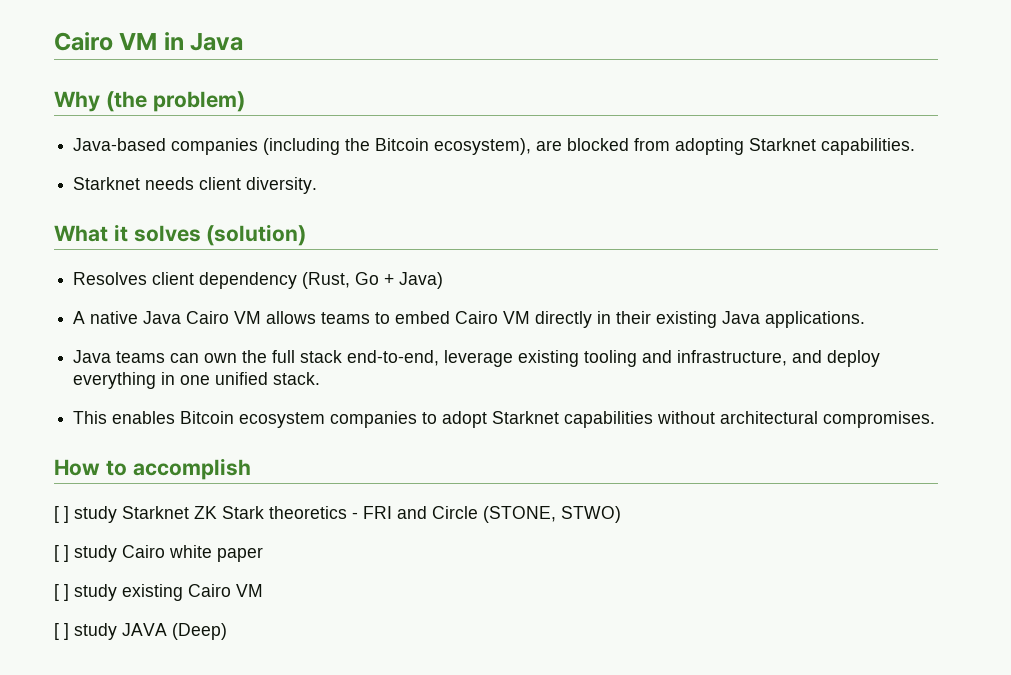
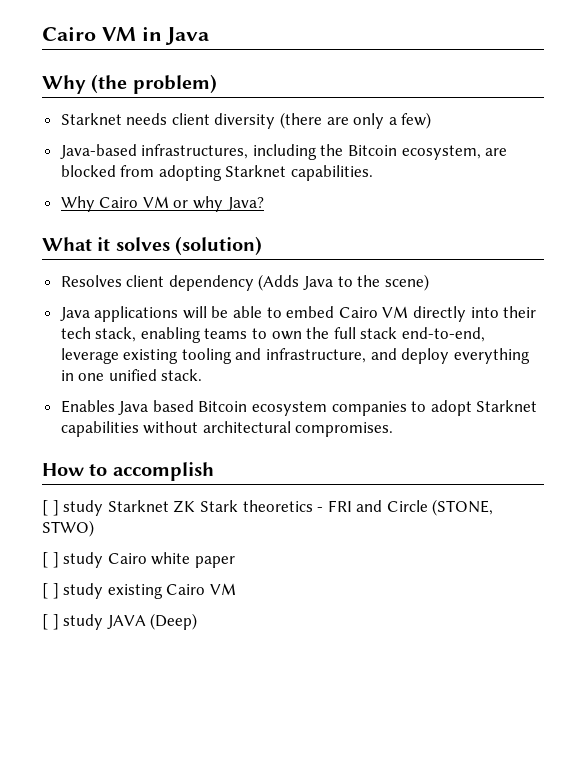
+ Starknet needs client diversity (there are only a few)
- Java-based companies (including the Bitcoin ecosystem), are blocked from adopting Starknet capabilities.
+ Java-based infrastructures, including the Bitcoin ecosystem, are blocked from adopting Starknet capabilities.
- Starknet needs client diversity.
+ Why Cairo VM or why Java?
- Resolves client dependency (Rust, Go + Java)
- A native Java Cairo VM allows teams to embed Cairo VM directly in their existing Java applications.
- Java teams can own the full stack end-to-end, leverage existing tooling and infrastructure, and deploy everything in one unified stack.
+ Resolves client dependency (Adds Java to the scene)
+ Java applications will be able to embed Cairo VM directly into their tech stack, enabling teams to own the full stack end-to-end, leverage existing tooling and infrastructure, and deploy everything in one unified stack.
- This enables Bitcoin ecosystem companies to adopt Starknet capabilities without architectural compromises.
+ Enables Java based Bitcoin ecosystem companies to adopt Starknet capabilities without architectural compromises.

